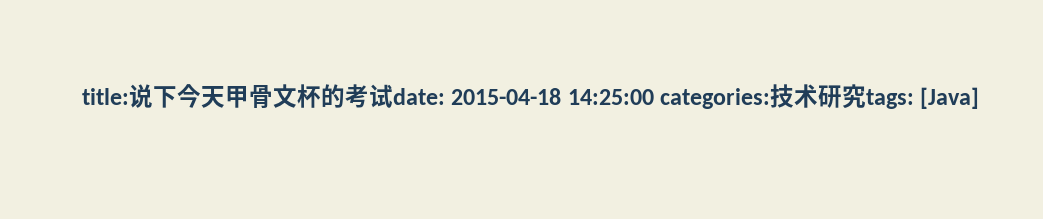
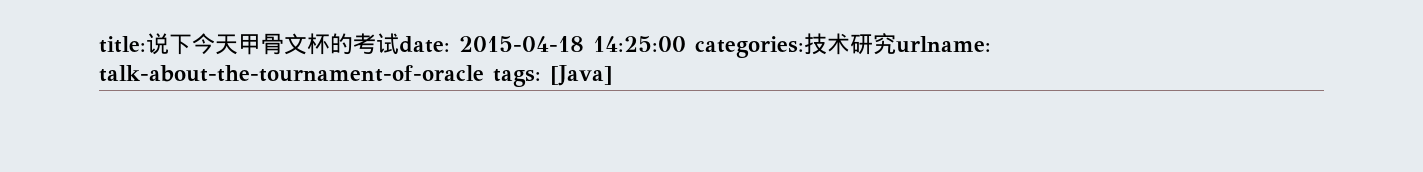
- title:说下今天甲骨文杯的考试date: 2015-04-18 14:25:00 categories:技术研究tags: [Java]
+ title:说下今天甲骨文杯的考试date: 2015-04-18 14:25:00 categories:技术研究urlname: talk-about-the-tournament-of-oracle tags: [Java]

